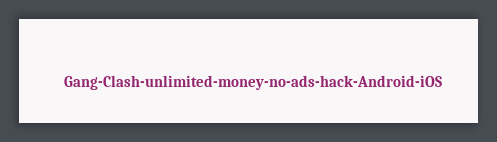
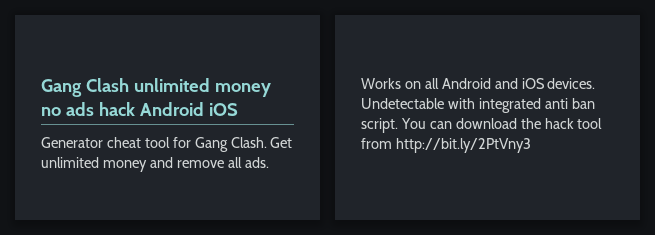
- Gang-Clash-unlimited-money-no-ads-hack-Android-iOS
+ Gang Clash unlimited money no ads hack Android iOS
+ Generator cheat tool for Gang Clash. Get unlimited money and remove all ads. Works on all Android and iOS devices. Undetectable with integrated anti ban script. You can download the hack tool from http://bit.ly/2PtVny3

